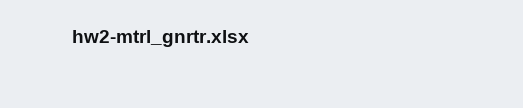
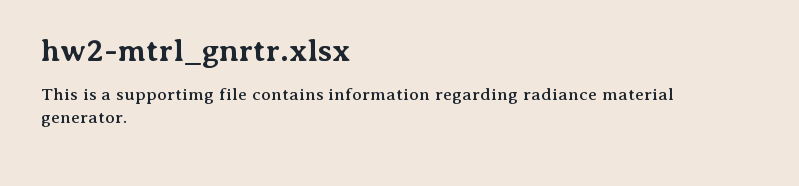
+ This is a supportimg file contains information regarding radiance material generator.

